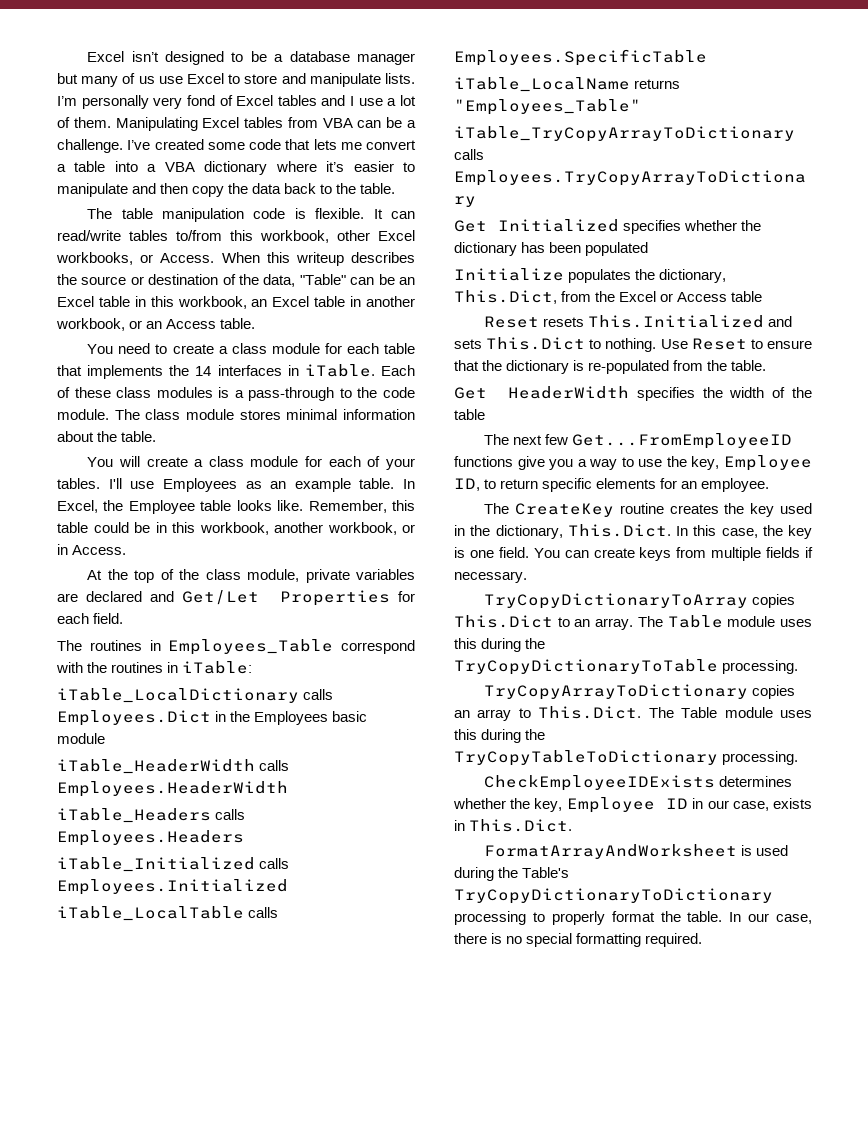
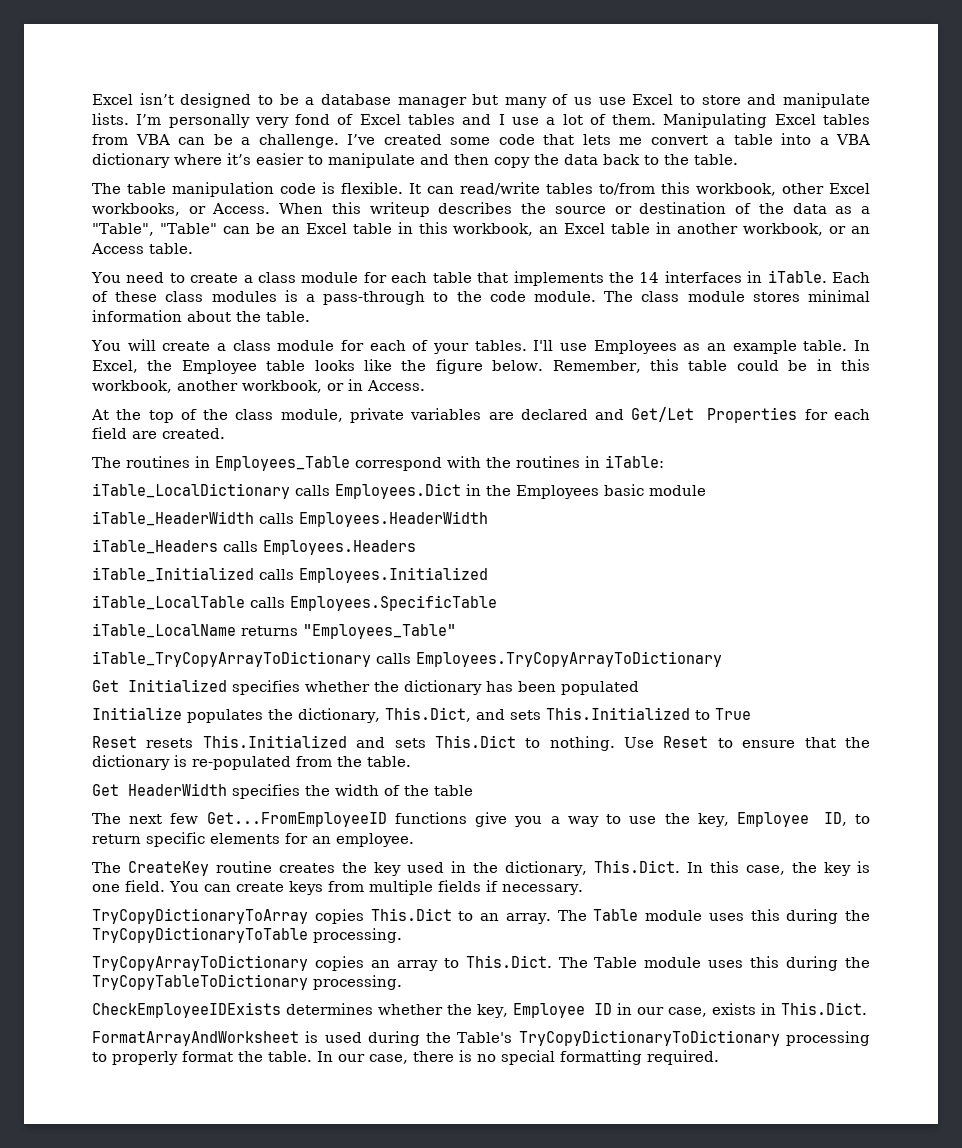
- When this writeup describes the source or destination of the data, "Table" can be an Excel table in this workbook, an Excel table in another workbook, or an Access table.
+ When this writeup describes the source or destination of the data as a "Table", "Table" can be an Excel table in this workbook, an Excel table in another workbook, or an Access table.
- In Excel, the Employee table looks like.
+ In Excel, the Employee table looks like the figure below.
- At the top of the class module, private variables are declared and Get/Let Properties for each field.
+ At the top of the class module, private variables are declared and Get/Let Properties for each field are created.
- Initialize populates the dictionary, This.Dict, from the Excel or Access table
+ Initialize populates the dictionary, This.Dict, and sets This.Initialized to True

